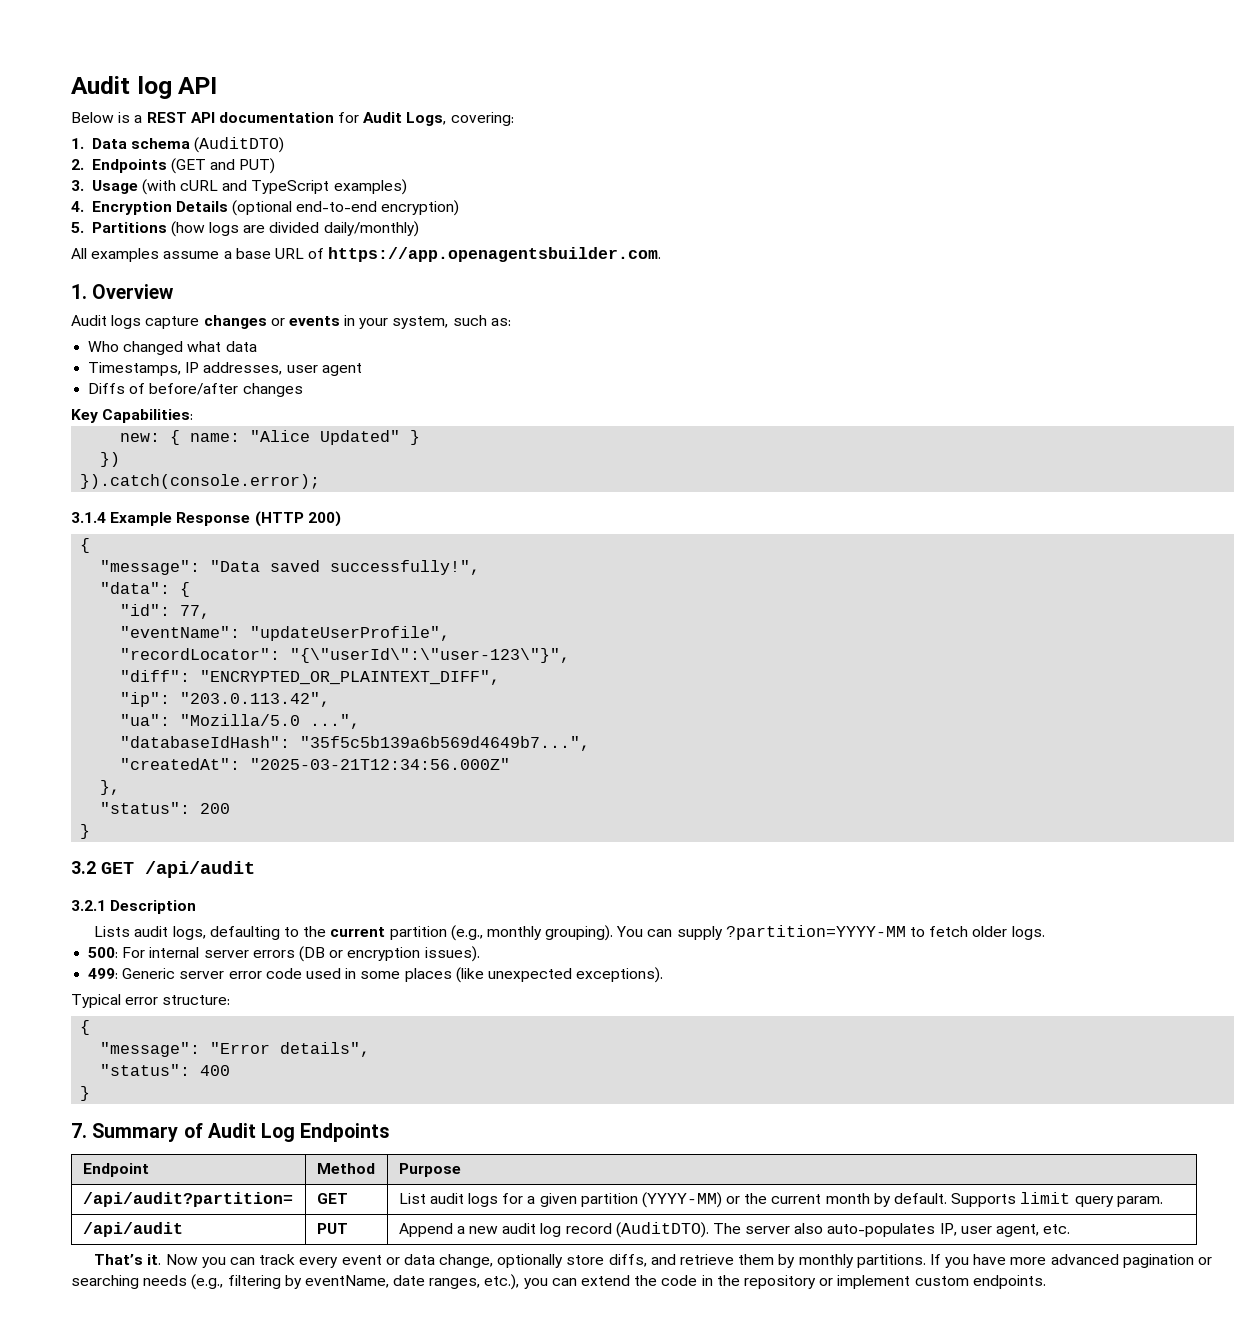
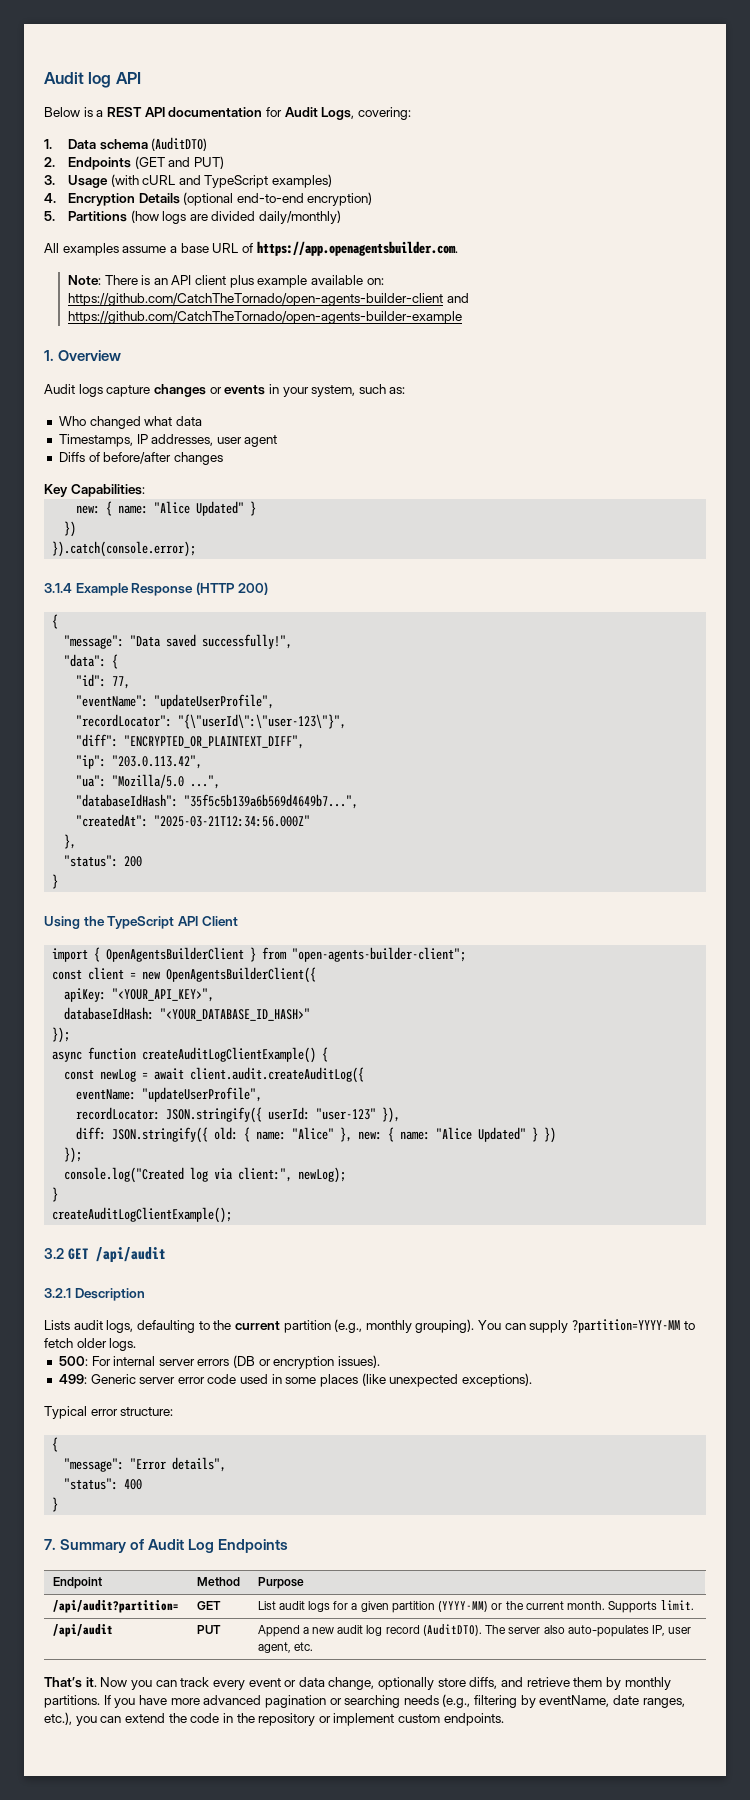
+ Note: There is an API client plus example available on: https://github.com/CatchTheTornado/open-agents-builder-client and https://github.com/CatchTheTornado/open-agents-builder-example
+ Using the TypeScript API Client
+ import { OpenAgentsBuilderClient } from "open-agents-builder-client";
+ const client = new OpenAgentsBuilderClient({
+ apiKey: "<YOUR_API_KEY>",
+ databaseIdHash: "<YOUR_DATABASE_ID_HASH>"
+ });
+ async function createAuditLogClientExample() {
+ const newLog = await client.audit.createAuditLog({
+ eventName: "updateUserProfile",
+ recordLocator: JSON.stringify({ userId: "user-123" }),
+ diff: JSON.stringify({ old: { name: "Alice" }, new: { name: "Alice Updated" } })
+ });
+ console.log("Created log via client:", newLog);
+ }
+ createAuditLogClientExample();
- /api/audit?partition= | GET | List audit logs for a given partition (YYYY-MM) or the current month by default. Supports limit query param.
+ /api/audit?partition= | GET | List audit logs for a given partition (YYYY-MM) or the current month. Supports limit.

